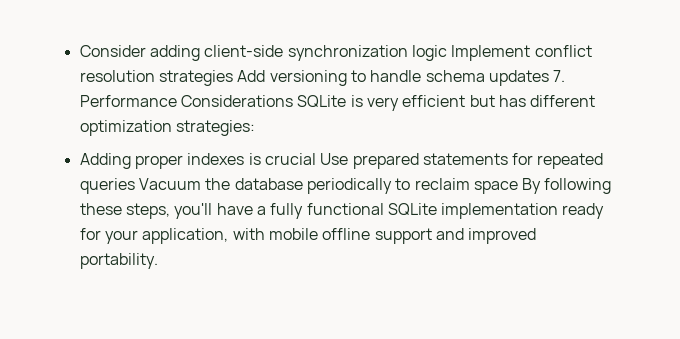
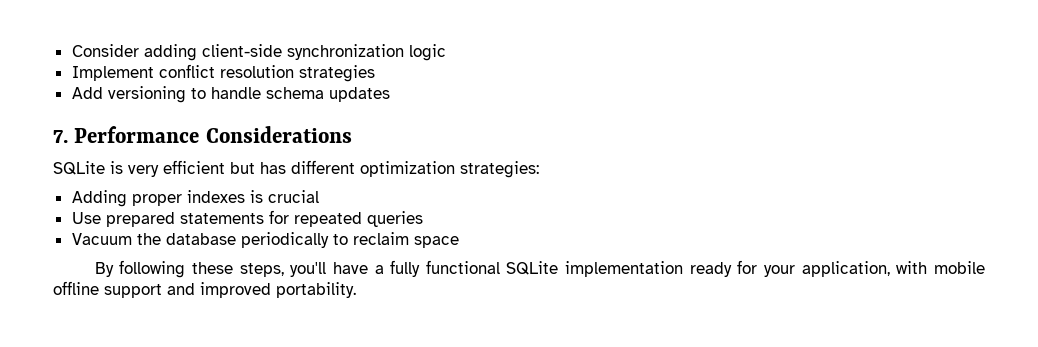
- Consider adding client-side synchronization logic Implement conflict resolution strategies Add versioning to handle schema updates 7. Performance Considerations SQLite is very efficient but has different optimization strategies:
+ Consider adding client-side synchronization logic
+ Implement conflict resolution strategies
+ Add versioning to handle schema updates
+ 7. Performance Considerations
+ SQLite is very efficient but has different optimization strategies:
- Adding proper indexes is crucial Use prepared statements for repeated queries Vacuum the database periodically to reclaim space By following these steps, you'll have a fully functional SQLite implementation ready for your application, with mobile offline support and improved portability.
+ Adding proper indexes is crucial
+ Use prepared statements for repeated queries
+ Vacuum the database periodically to reclaim space
+ By following these steps, you'll have a fully functional SQLite implementation ready for your application, with mobile offline support and improved portability.

